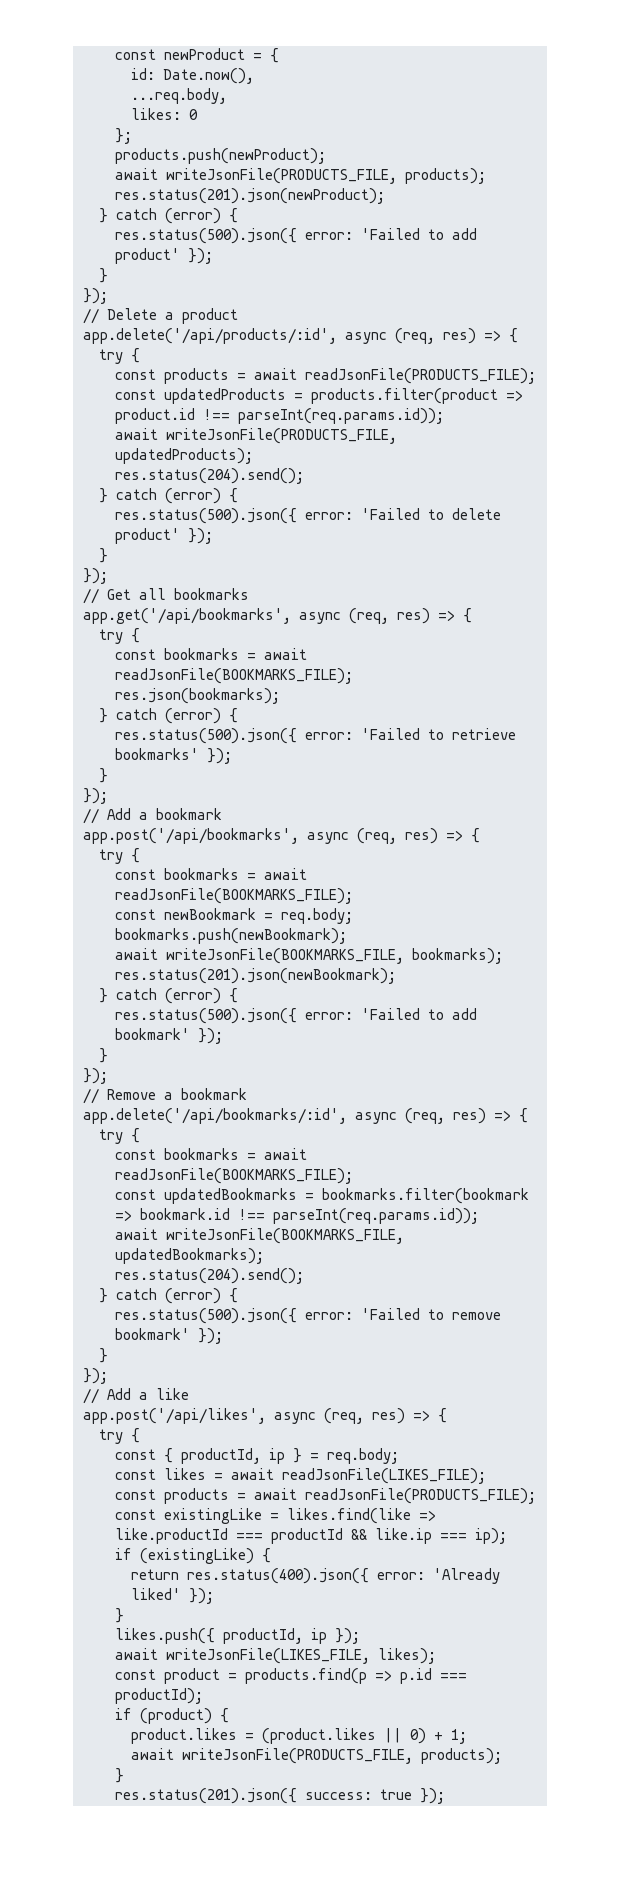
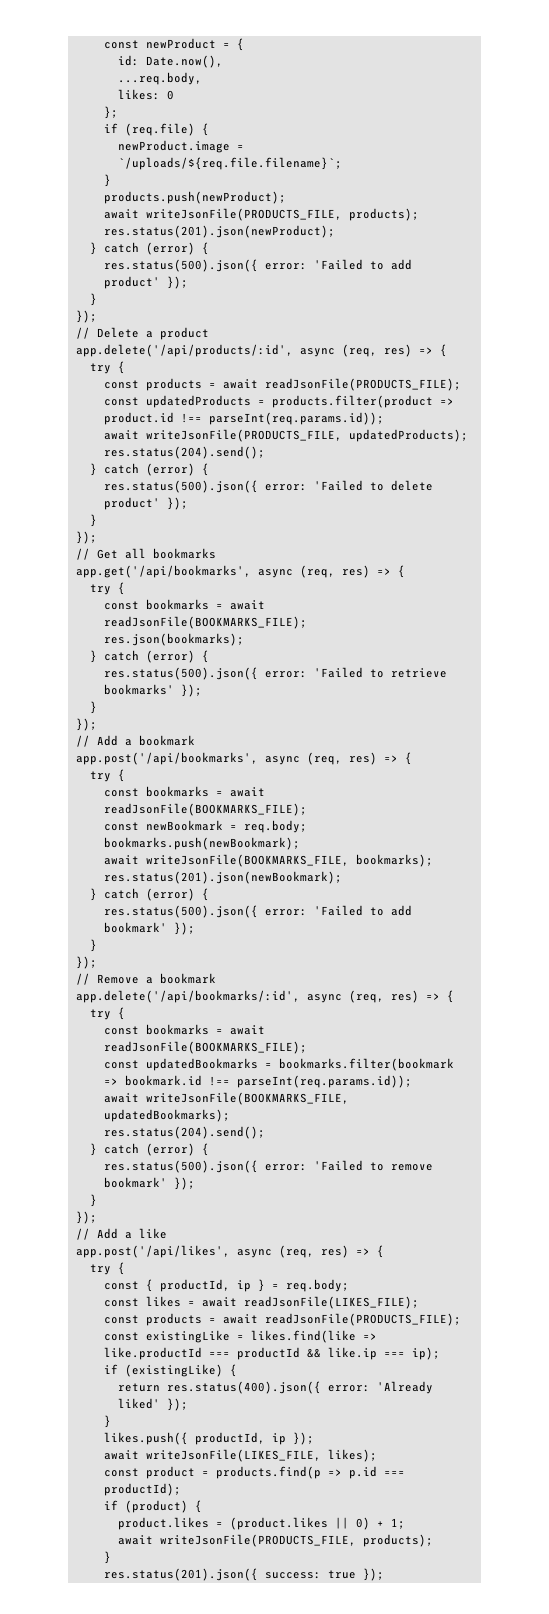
+ if (req.file) {
+ newProduct.image = `/uploads/${req.file.filename}`;
+ }

